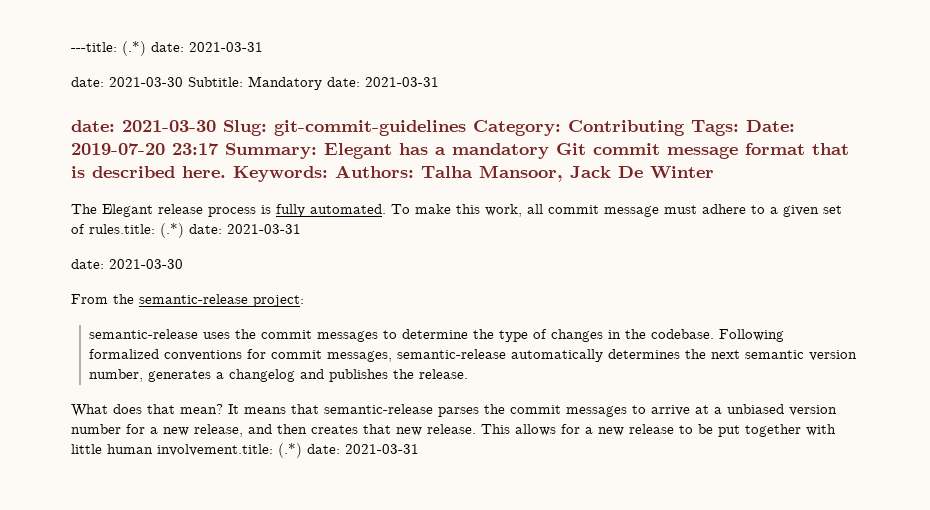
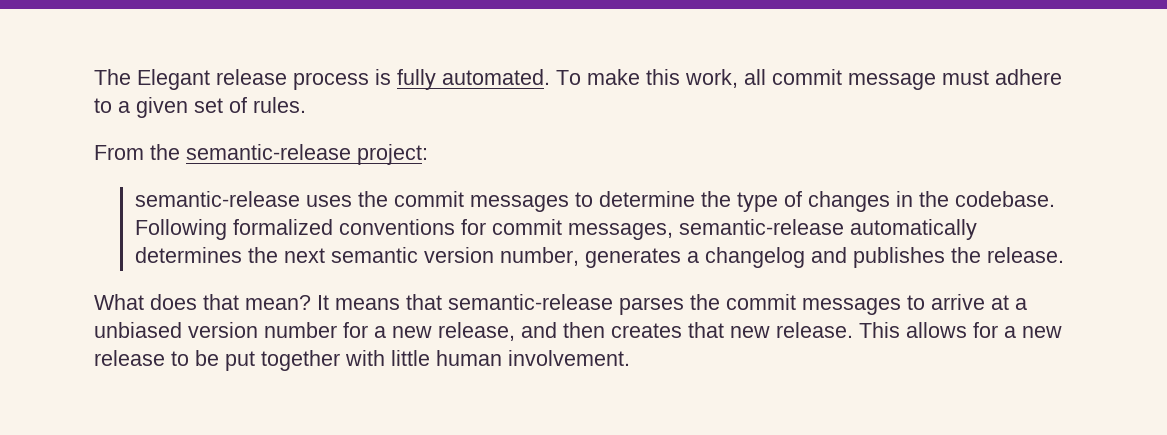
- ---title: (.*) date: 2021-03-31
- date: 2021-03-30 Subtitle: Mandatory date: 2021-03-31
- date: 2021-03-30 Slug: git-commit-guidelines Category: Contributing Tags: Date: 2019-07-20 23:17 Summary: Elegant has a mandatory Git commit message format that is described here. Keywords: Authors: Talha Mansoor, Jack De Winter
- To make this work, all commit message must adhere to a given set of rules.title: (.*) date: 2021-03-31
- date: 2021-03-30
+ To make this work, all commit message must adhere to a given set of rules.
- This allows for a new release to be put together with little human involvement.title: (.*) date: 2021-03-31
+ This allows for a new release to be put together with little human involvement.

